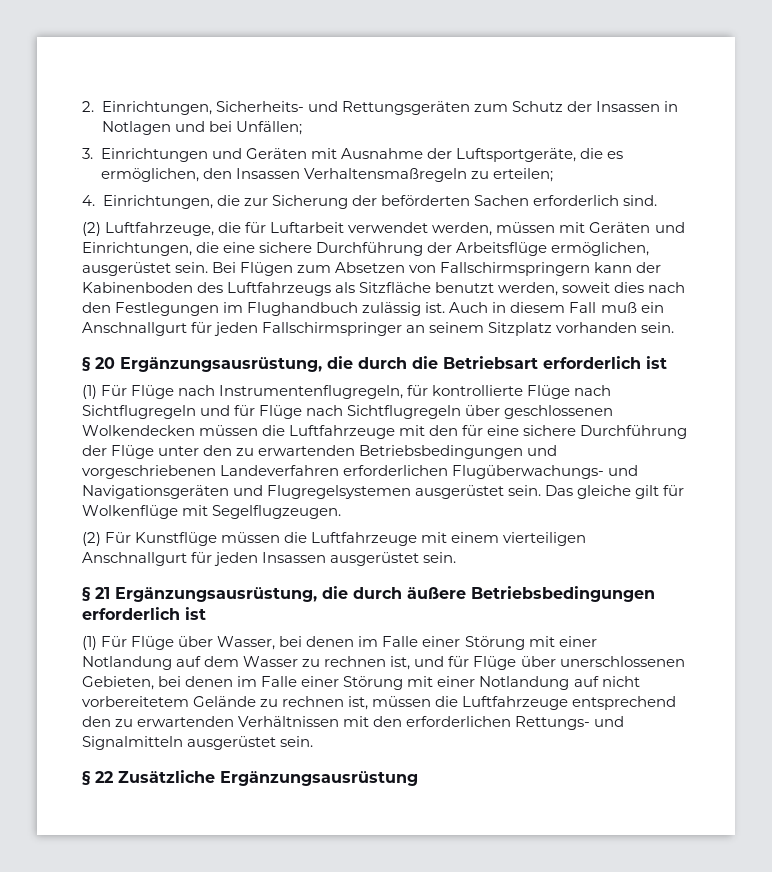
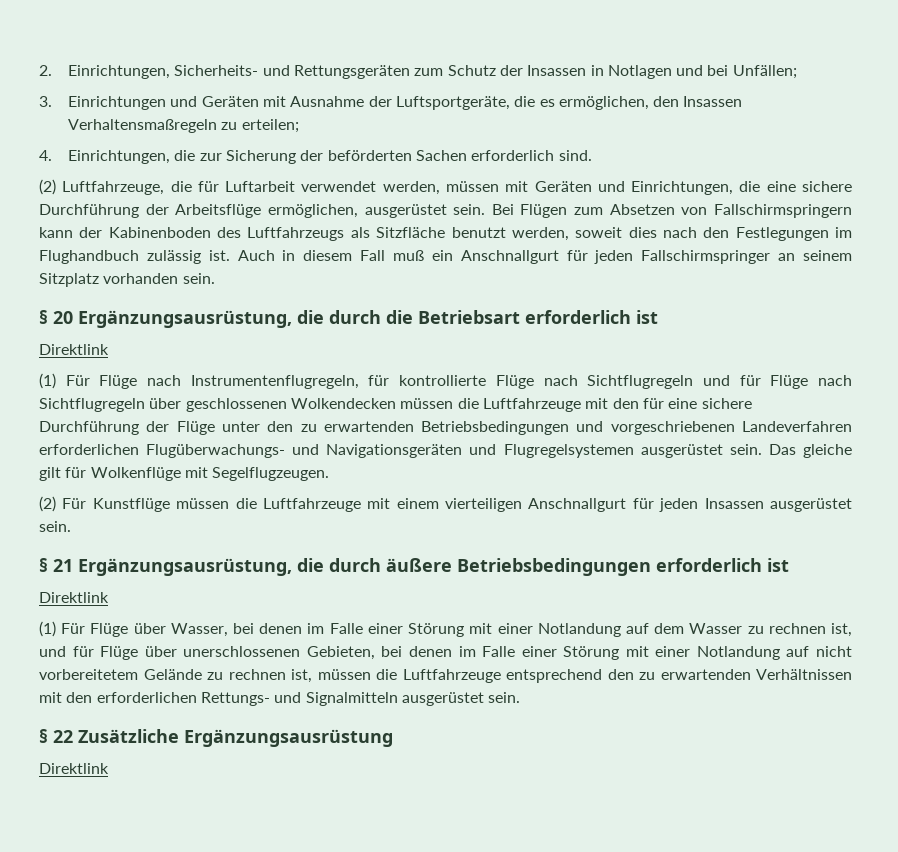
  § 20 Ergänzungsausrüstung, die durch die Betriebsart erforderlich ist
+ Direktlink
  § 21 Ergänzungsausrüstung, die durch äußere Betriebsbedingungen erforderlich ist
+ Direktlink
  § 22 Zusätzliche Ergänzungsausrüstung
+ Direktlink

